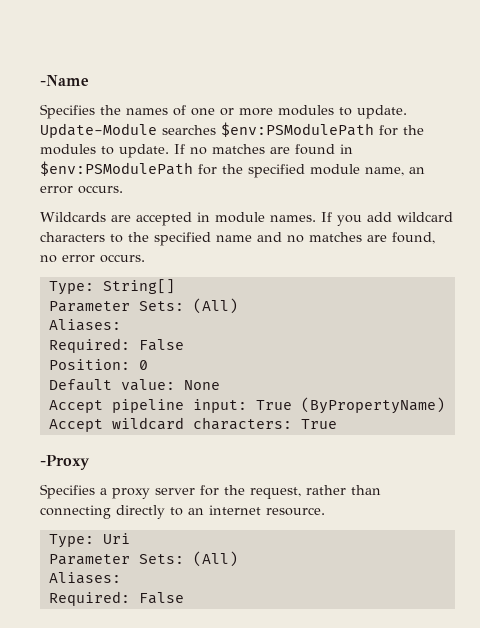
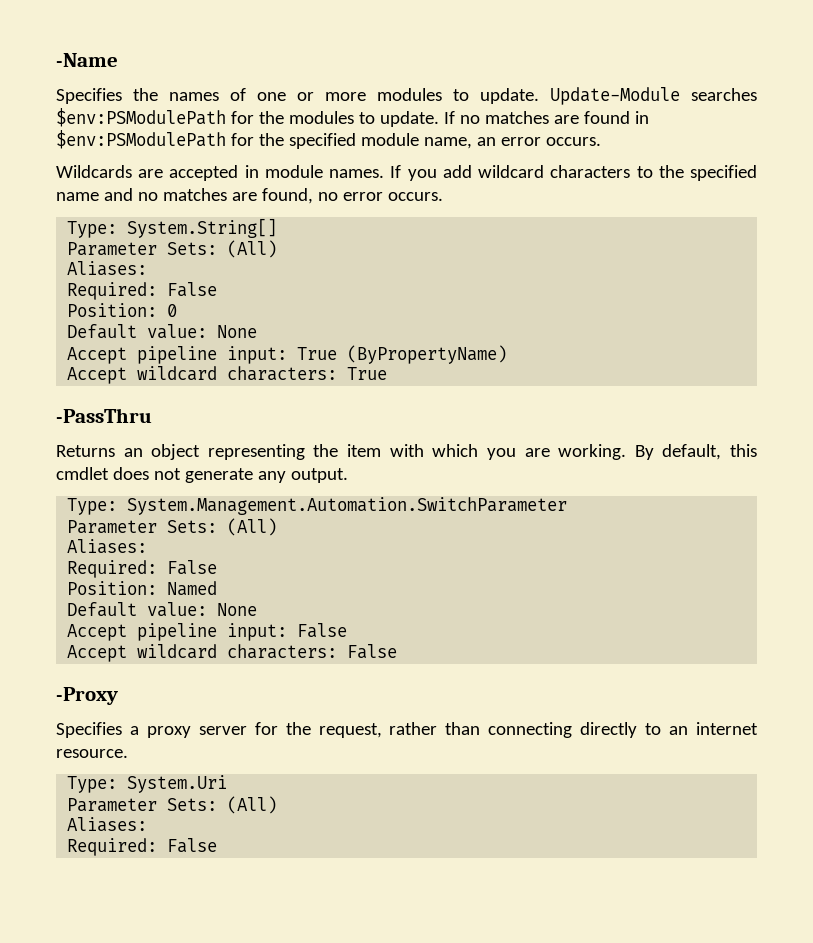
- Type: String[]
+ Type: System.String[]
+ -PassThru
+ Returns an object representing the item with which you are working. By default, this cmdlet does not generate any output.
+ Type: System.Management.Automation.SwitchParameter
+ Parameter Sets: (All)
+ Aliases:
+ Required: False
+ Position: Named
+ Default value: None
+ Accept pipeline input: False
+ Accept wildcard characters: False
- Type: Uri
+ Type: System.Uri

